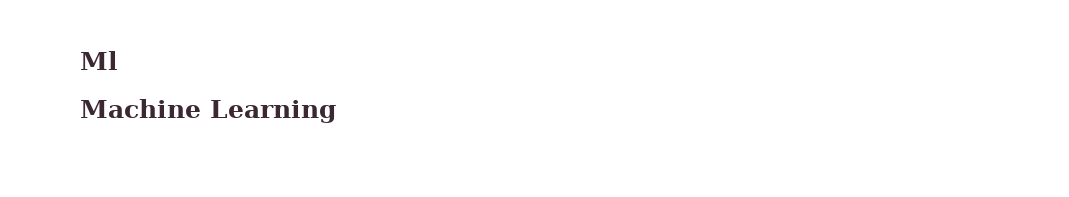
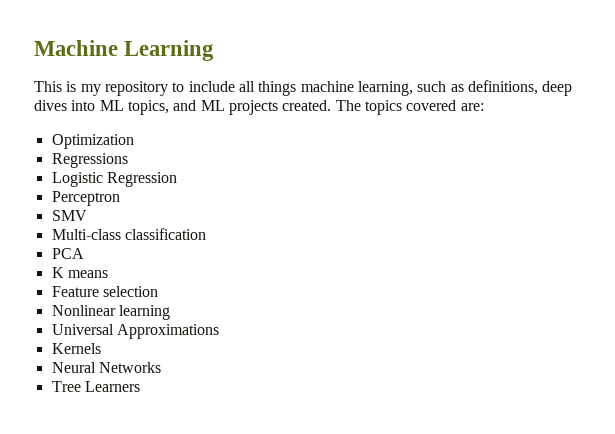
- Ml
+ This is my repository to include all things machine learning, such as definitions, deep dives into ML topics, and ML projects created. The topics covered are:
+ Optimization
+ Regressions
+ Logistic Regression
+ Perceptron
+ SMV
+ Multi-class classification
+ PCA
+ K means
+ Feature selection
+ Nonlinear learning
+ Universal Approximations
+ Kernels
+ Neural Networks
+ Tree Learners

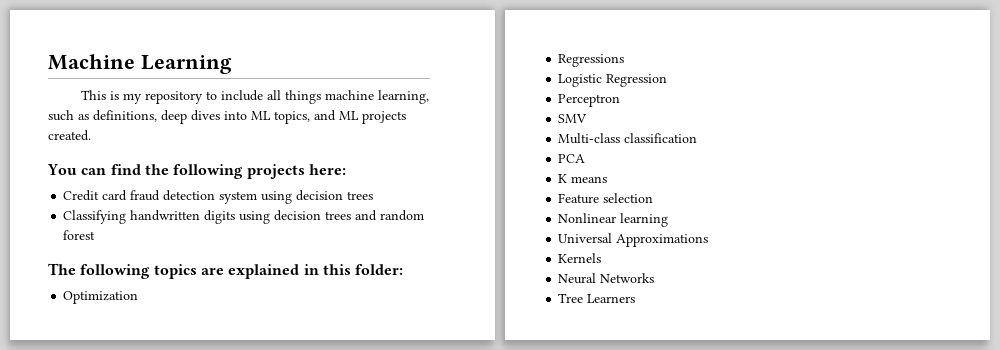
- This is my repository to include all things machine learning, such as definitions, deep dives into ML topics, and ML projects created. The topics covered are:
+ This is my repository to include all things machine learning, such as definitions, deep dives into ML topics, and ML projects created.
+ You can find the following projects here:
+ Credit card fraud detection system using decision trees
+ Classifying handwritten digits using decision trees and random forest
+ The following topics are explained in this folder:

